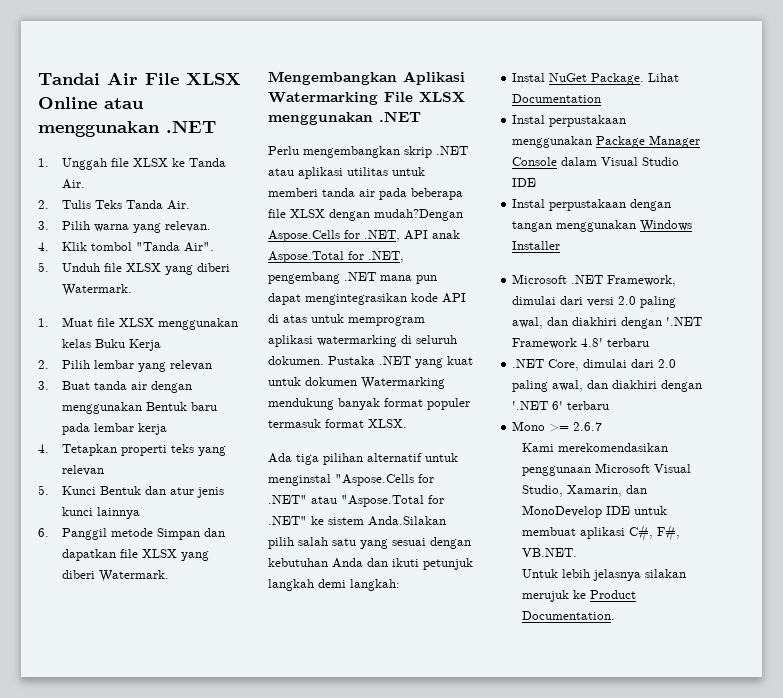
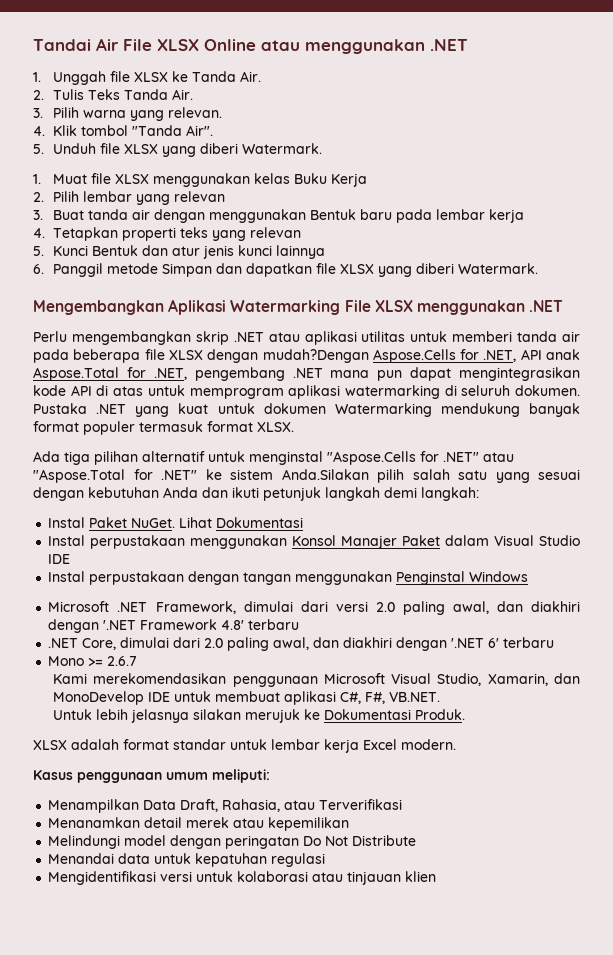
- Instal NuGet Package. Lihat Documentation
+ Instal Paket NuGet. Lihat Dokumentasi
- Instal perpustakaan menggunakan Package Manager Console dalam Visual Studio IDE
+ Instal perpustakaan menggunakan Konsol Manajer Paket dalam Visual Studio IDE
- Instal perpustakaan dengan tangan menggunakan Windows Installer
+ Instal perpustakaan dengan tangan menggunakan Penginstal Windows
- Untuk lebih jelasnya silakan merujuk ke Product Documentation.
+ Untuk lebih jelasnya silakan merujuk ke Dokumentasi Produk.
+ XLSX adalah format standar untuk lembar kerja Excel modern.
+ Kasus penggunaan umum meliputi:
+ Menampilkan Data Draft, Rahasia, atau Terverifikasi
+ Menanamkan detail merek atau kepemilikan
+ Melindungi model dengan peringatan Do Not Distribute
+ Menandai data untuk kepatuhan regulasi
+ Mengidentifikasi versi untuk kolaborasi atau tinjauan klien

